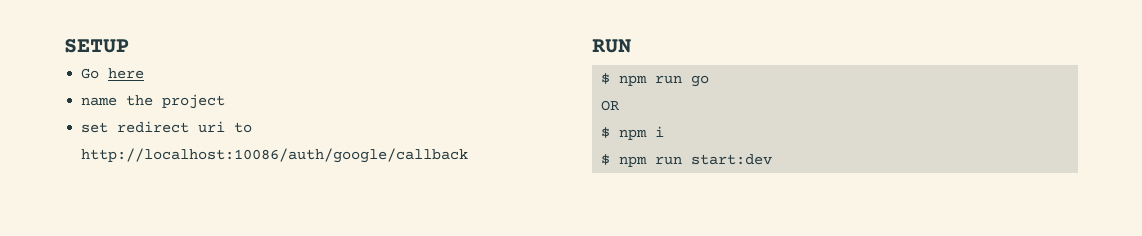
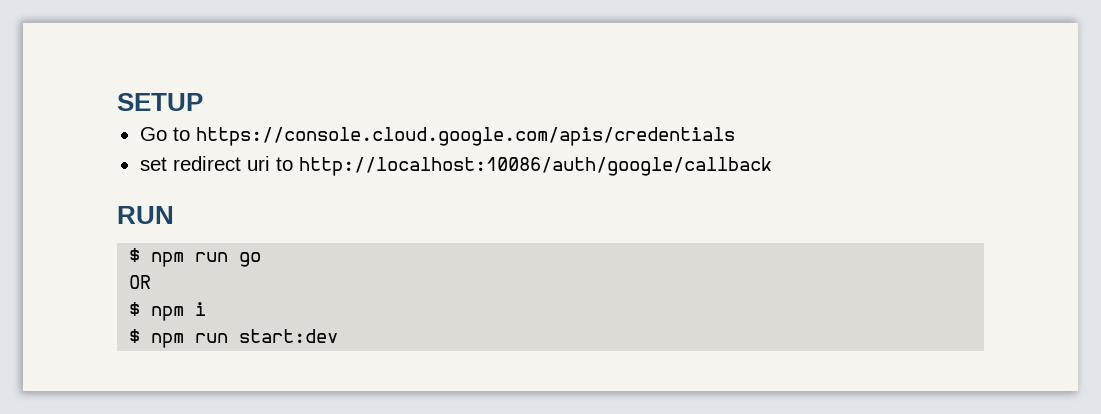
- Go here
- name the project
+ Go to https://console.cloud.google.com/apis/credentials

